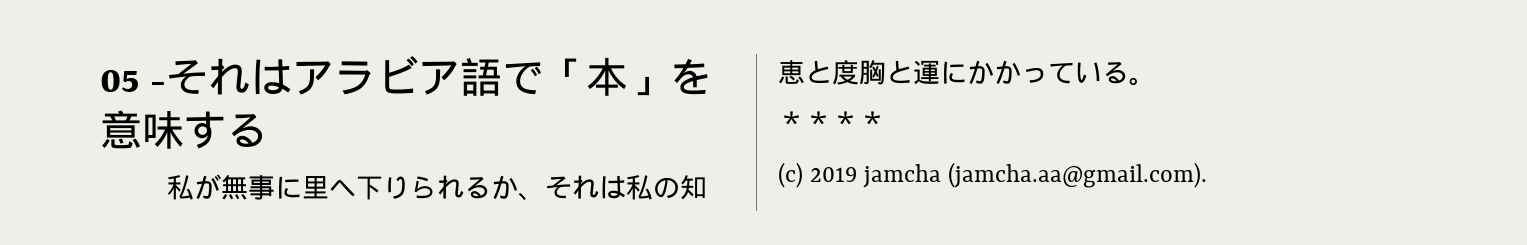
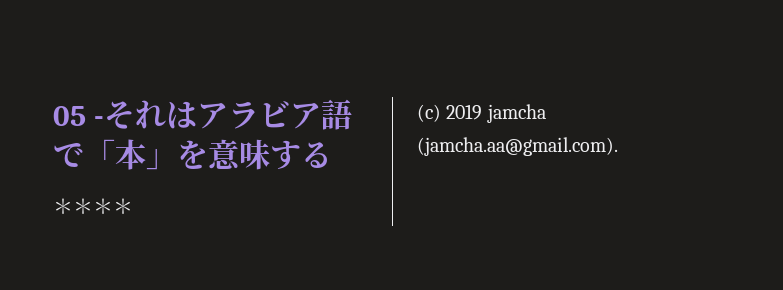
- 私が無事に里へ下りられるか、それは私の知恵と度胸と運にかかっている。

